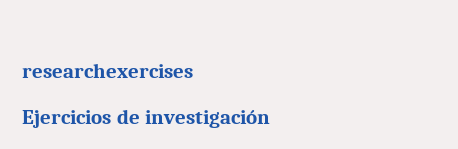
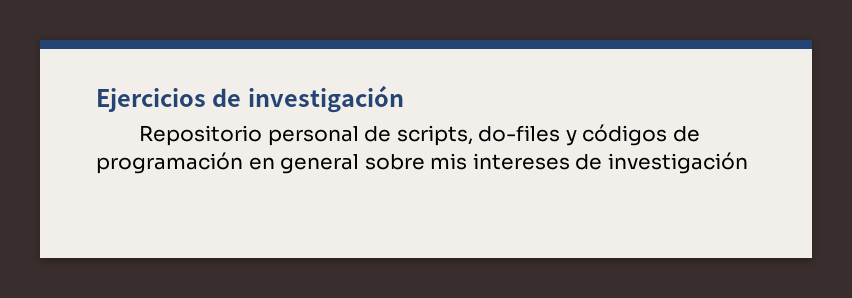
- researchexercises
+ Repositorio personal de scripts, do-files y códigos de programación en general sobre mis intereses de investigación

